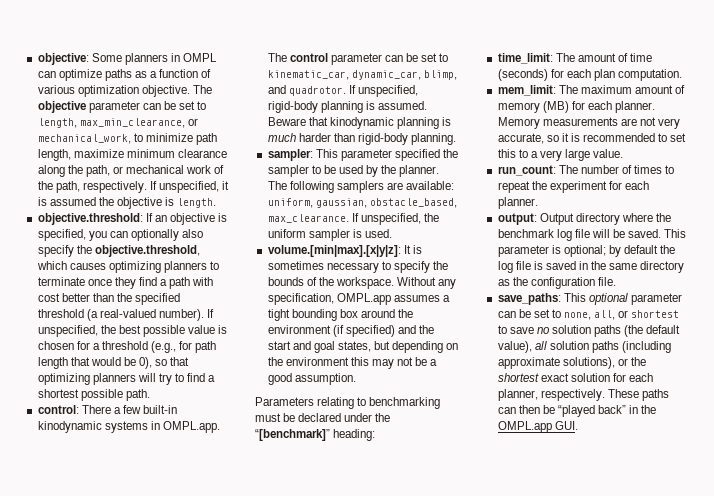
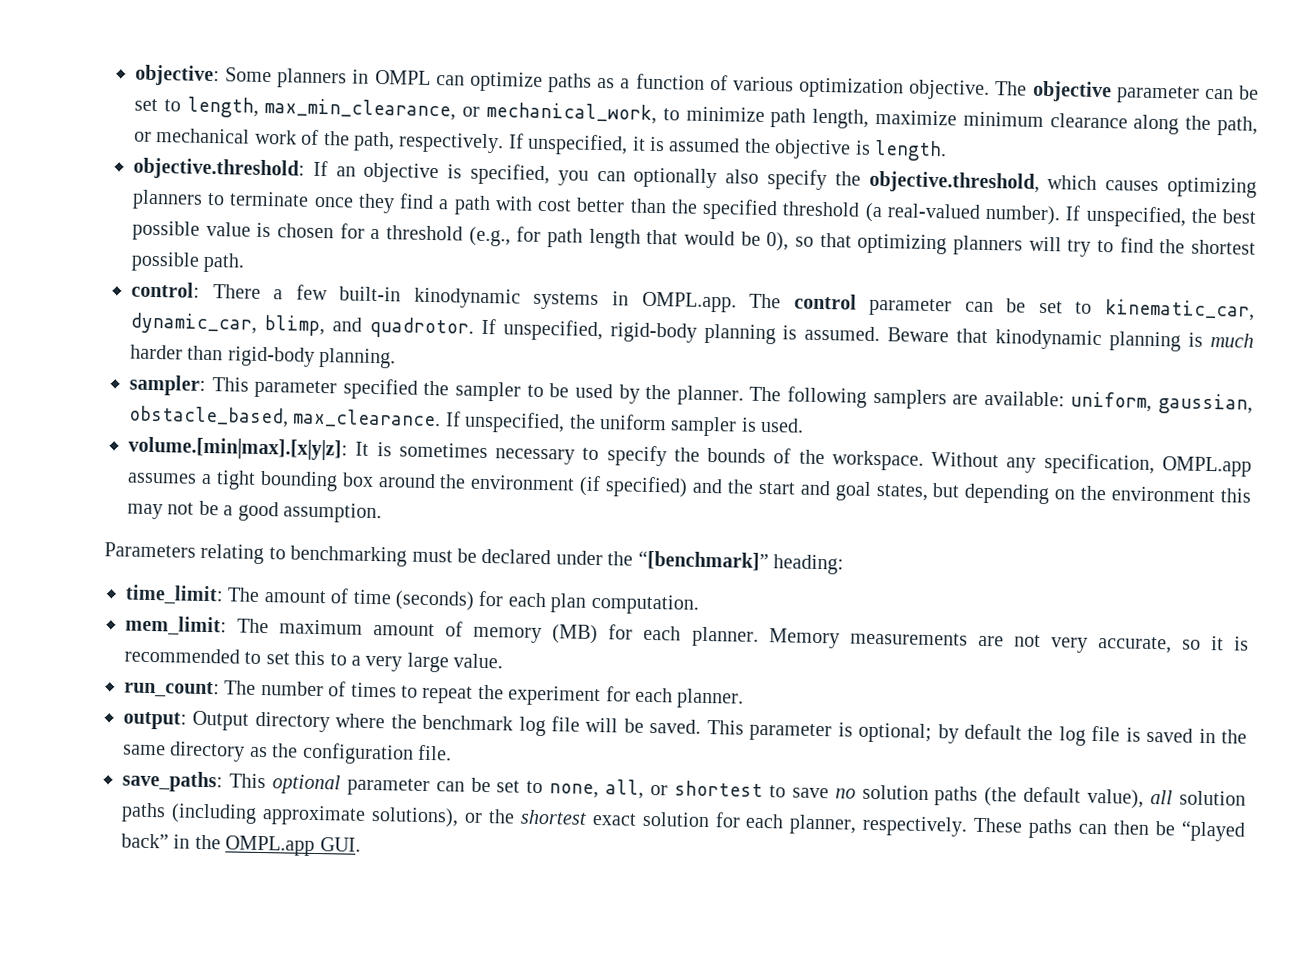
- If unspecified, the best possible value is chosen for a threshold (e.g., for path length that would be 0), so that optimizing planners will try to find a shortest possible path.
+ If unspecified, the best possible value is chosen for a threshold (e.g., for path length that would be 0), so that optimizing planners will try to find the shortest possible path.

